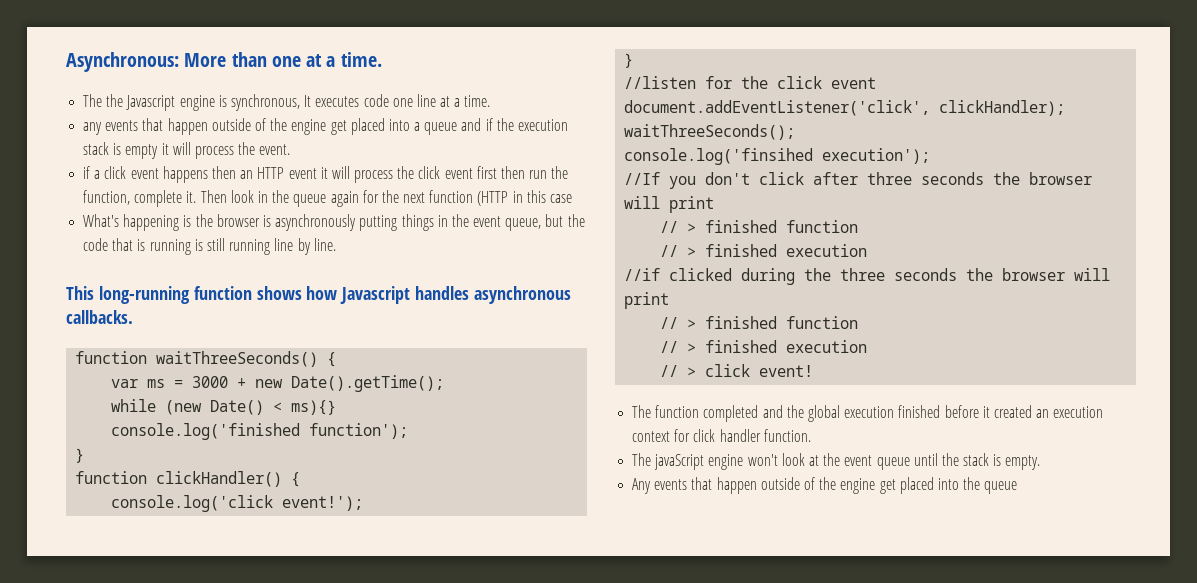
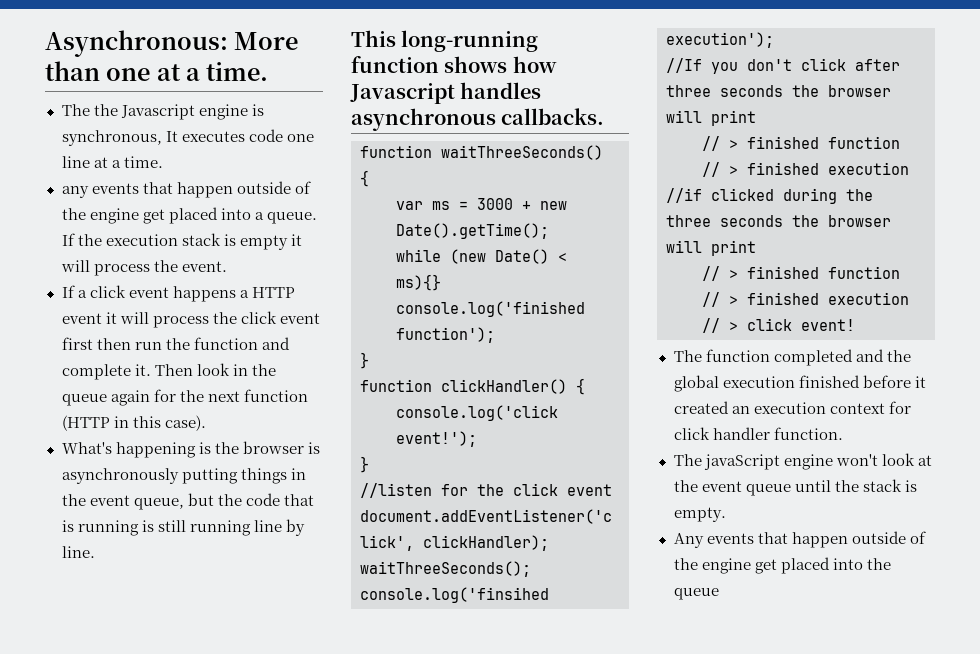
- any events that happen outside of the engine get placed into a queue and if the execution stack is empty it will process the event.
+ any events that happen outside of the engine get placed into a queue. If the execution stack is empty it will process the event.
- if a click event happens then an HTTP event it will process the click event first then run the function, complete it.
+ If a click event happens a HTTP event it will process the click event first then run the function and complete it.
- Then look in the queue again for the next function (HTTP in this case
+ Then look in the queue again for the next function (HTTP in this case).

